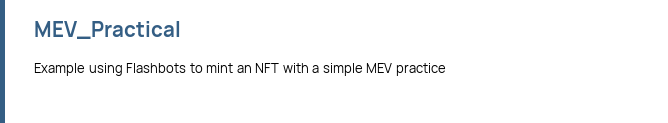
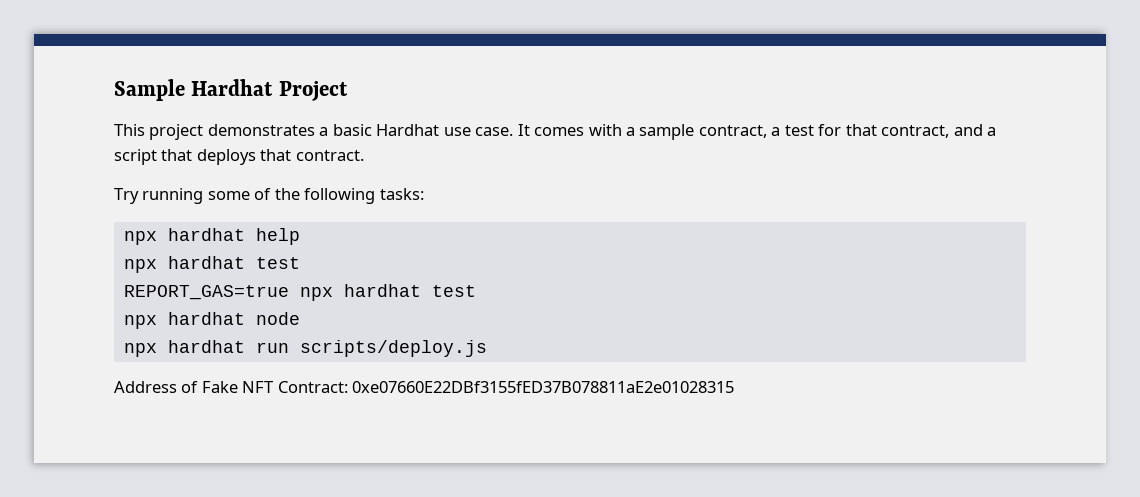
- MEV_Practical
- Example using Flashbots to mint an NFT with a simple MEV practice
+ Sample Hardhat Project
+ This project demonstrates a basic Hardhat use case. It comes with a sample contract, a test for that contract, and a script that deploys that contract.
+ Try running some of the following tasks:
+ npx hardhat help
+ npx hardhat test
+ REPORT_GAS=true npx hardhat test
+ npx hardhat node
+ npx hardhat run scripts/deploy.js
+ Address of Fake NFT Contract: 0xe07660E22DBf3155fED37B078811aE2e01028315

